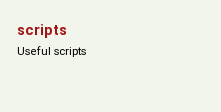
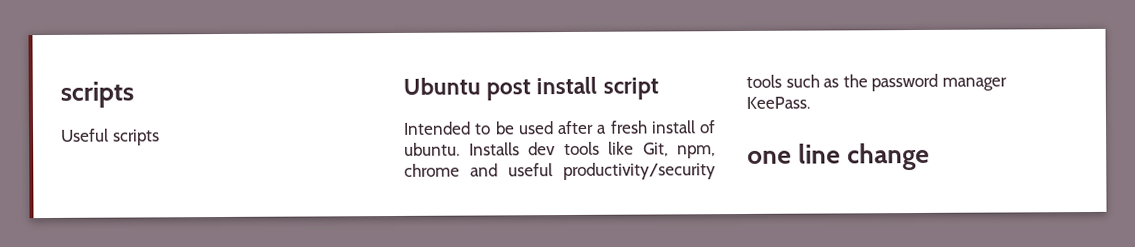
+ Ubuntu post install script
+ Intended to be used after a fresh install of ubuntu. Installs dev tools like Git, npm, chrome and useful productivity/security tools such as the password manager KeePass.
+ one line change

